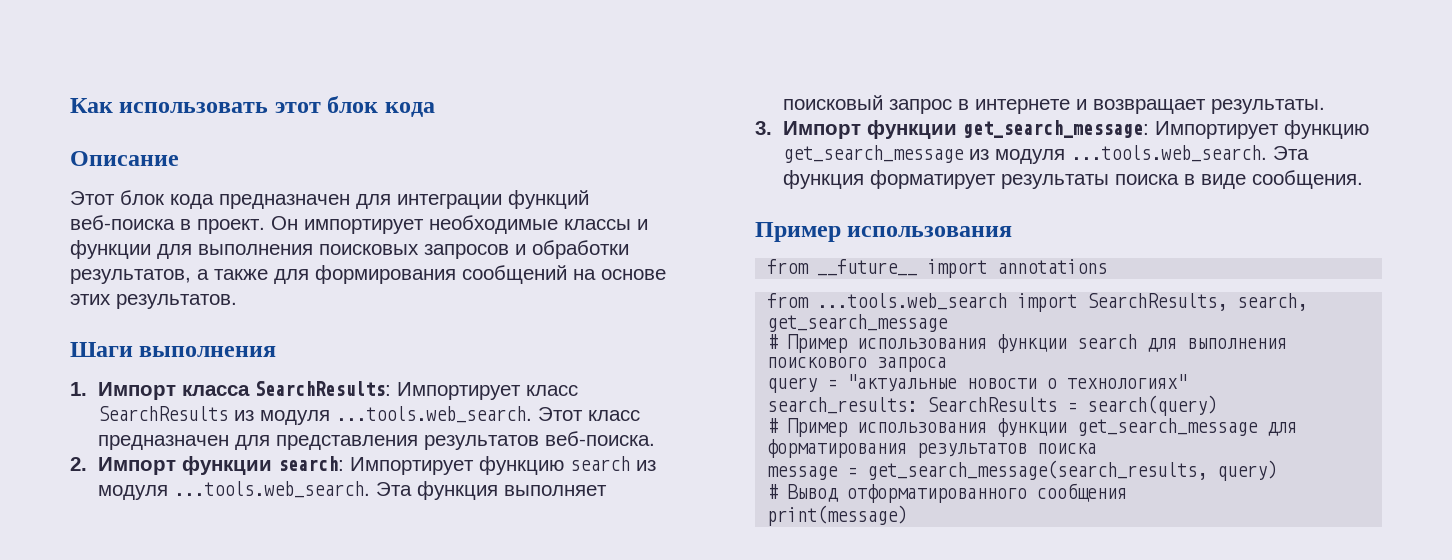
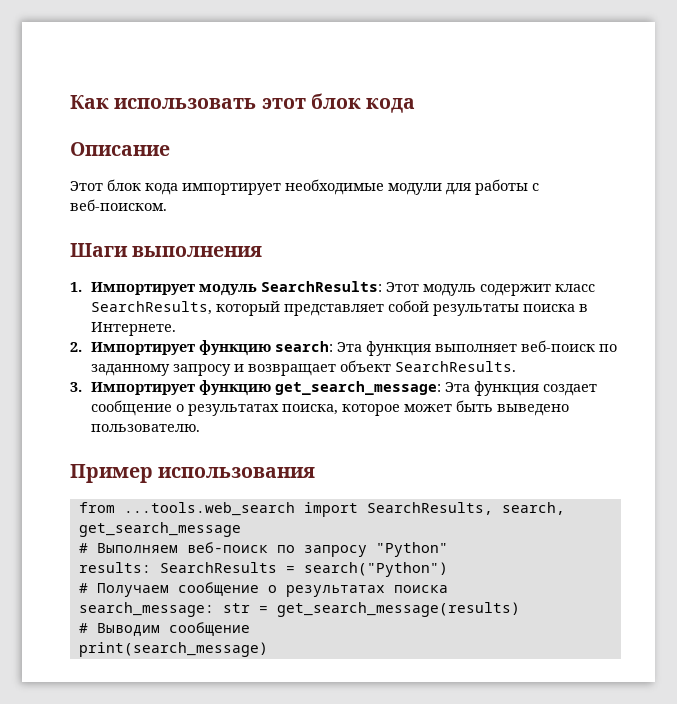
- Этот блок кода предназначен для интеграции функций веб-поиска в проект. Он импортирует необходимые классы и функции для выполнения поисковых запросов и обработки результатов, а также для формирования сообщений на основе этих результатов.
+ Этот блок кода импортирует необходимые модули для работы с веб-поиском.
  Шаги выполнения
- 1. Импорт класса SearchResults: Импортирует класс SearchResults из модуля ...tools.web_search. Этот класс предназначен для представления результатов веб-поиска.
- 2. Импорт функции search: Импортирует функцию search из модуля ...tools.web_search. Эта функция выполняет поисковый запрос в интернете и возвращает результаты.
- 3. Импорт функции get_search_message: Импортирует функцию get_search_message из модуля ...tools.web_search. Эта функция форматирует результаты поиска в виде сообщения.
+ 1. Импортирует модуль SearchResults: Этот модуль содержит класс SearchResults, который представляет собой результаты поиска в Интернете.
+ 2. Импортирует функцию search: Эта функция выполняет веб-поиск по заданному запросу и возвращает объект SearchResults.
+ 3. Импортирует функцию get_search_message: Эта функция создает сообщение о результатах поиска, которое может быть выведено пользователю.
  Пример использования
- from __future__ import annotations
- # Пример использования функции search для выполнения поискового запроса
- query = "актуальные новости о технологиях"
- search_results: SearchResults = search(query)
- # Пример использования функции get_search_message для форматирования результатов поиска
- message = get_search_message(search_results, query)
- # Вывод отформатированного сообщения
- print(message)
+ # Выполняем веб-поиск по запросу "Python"
+ results: SearchResults = search("Python")
+ # Получаем сообщение о результатах поиска
+ search_message: str = get_search_message(results)
+ # Выводим сообщение
+ print(search_message)

